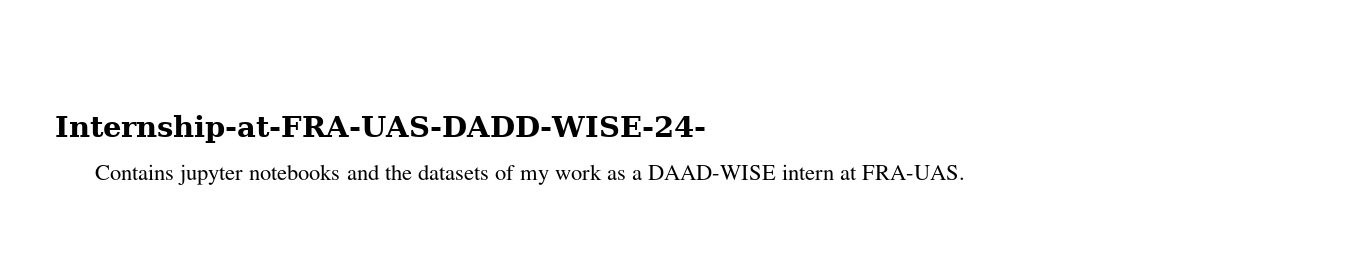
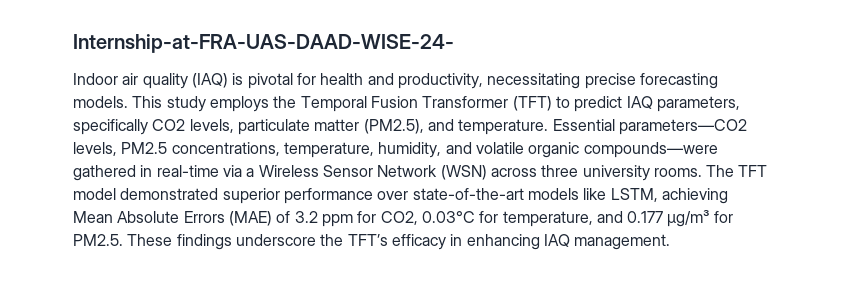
- Internship-at-FRA-UAS-DADD-WISE-24-
- Contains jupyter notebooks and the datasets of my work as a DAAD-WISE intern at FRA-UAS.
+ Internship-at-FRA-UAS-DAAD-WISE-24-
+ Indoor air quality (IAQ) is pivotal for health and productivity, necessitating precise forecasting models. This study employs the Temporal Fusion Transformer (TFT) to predict IAQ parameters, specifically CO2 levels, particulate matter (PM2.5), and temperature. Essential parameters—CO2 levels, PM2.5 concentrations, temperature, humidity, and volatile organic compounds—were gathered in real-time via a Wireless Sensor Network (WSN) across three university rooms. The TFT model demonstrated superior performance over state-of-the-art models like LSTM, achieving Mean Absolute Errors (MAE) of 3.2 ppm for CO2, 0.03°C for temperature, and 0.177 µg/m³ for PM2.5. These findings underscore the TFT’s efficacy in enhancing IAQ management.

